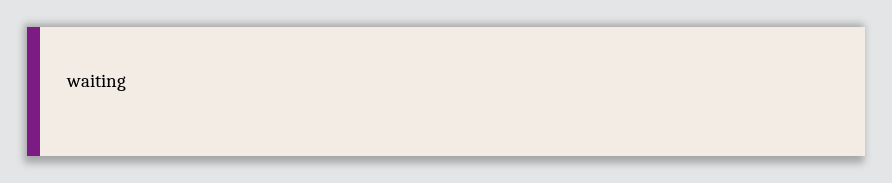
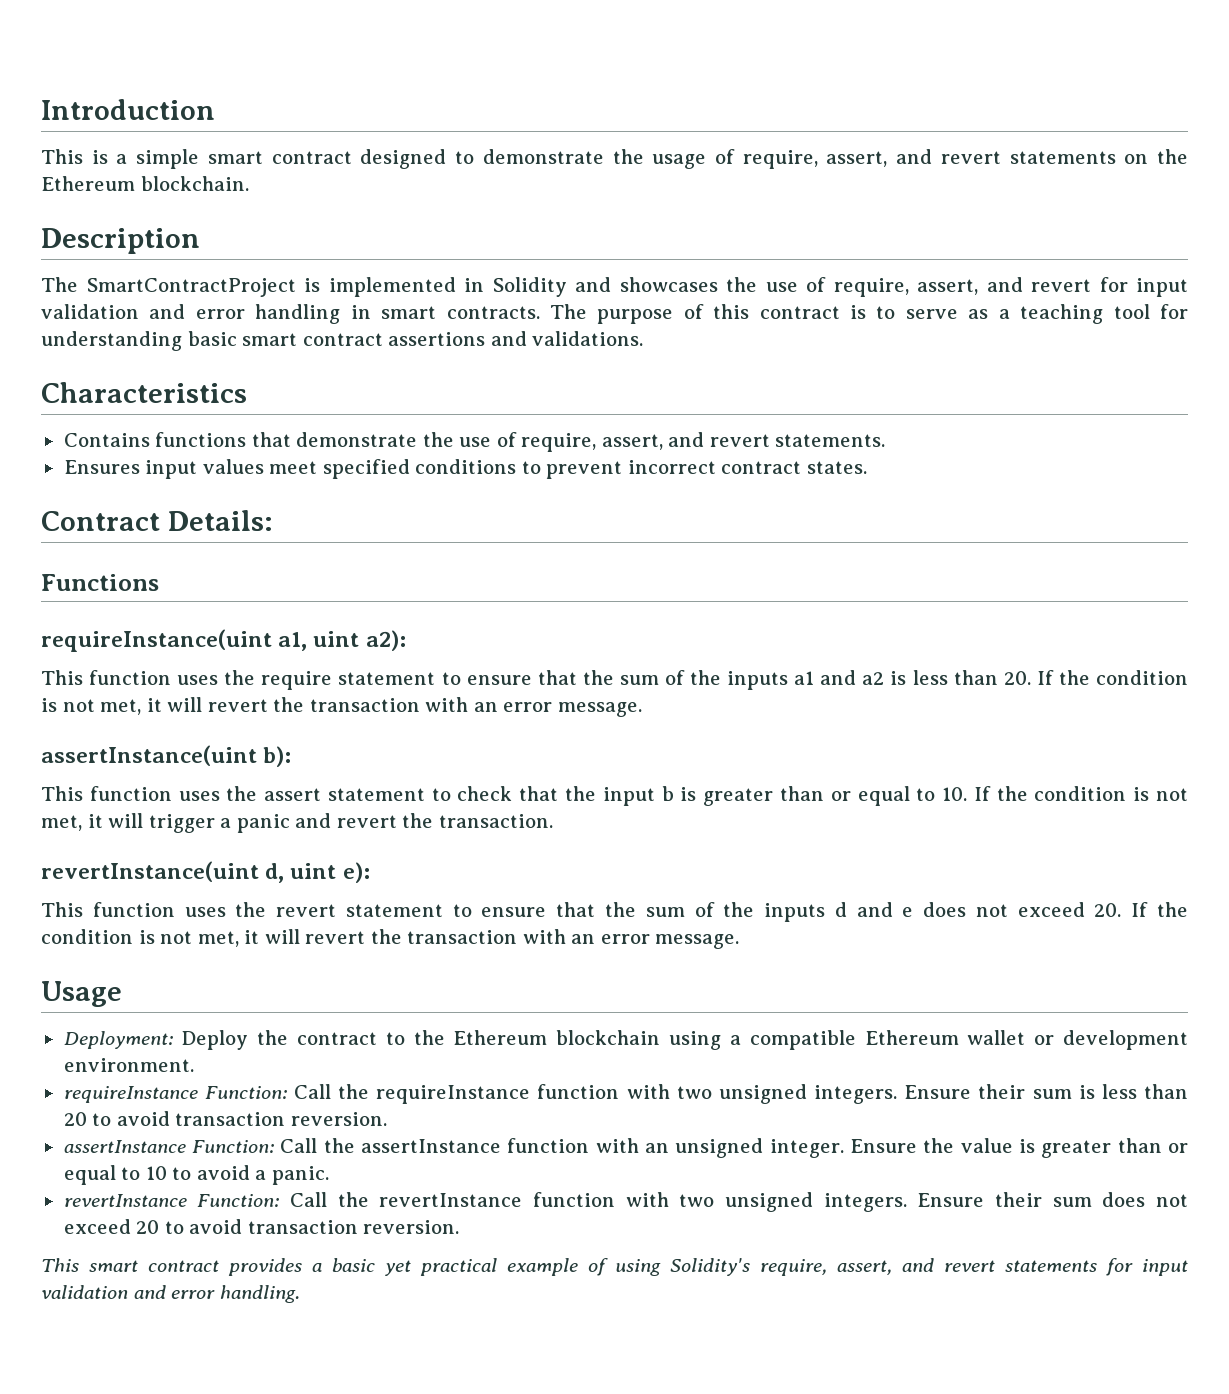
- waiting
+ Introduction
+ This is a simple smart contract designed to demonstrate the usage of require, assert, and revert statements on the Ethereum blockchain.
+ Description
+ The SmartContractProject is implemented in Solidity and showcases the use of require, assert, and revert for input validation and error handling in smart contracts. The purpose of this contract is to serve as a teaching tool for understanding basic smart contract assertions and validations.
+ Characteristics
+ Contains functions that demonstrate the use of require, assert, and revert statements.
+ Ensures input values meet specified conditions to prevent incorrect contract states.
+ Contract Details:
+ Functions
+ requireInstance(uint a1, uint a2):
+ This function uses the require statement to ensure that the sum of the inputs a1 and a2 is less than 20. If the condition is not met, it will revert the transaction with an error message.
+ assertInstance(uint b):
+ This function uses the assert statement to check that the input b is greater than or equal to 10. If the condition is not met, it will trigger a panic and revert the transaction.
+ revertInstance(uint d, uint e):
+ This function uses the revert statement to ensure that the sum of the inputs d and e does not exceed 20. If the condition is not met, it will revert the transaction with an error message.
+ Usage
+ Deployment: Deploy the contract to the Ethereum blockchain using a compatible Ethereum wallet or development environment.
+ requireInstance Function: Call the requireInstance function with two unsigned integers. Ensure their sum is less than 20 to avoid transaction reversion.
+ assertInstance Function: Call the assertInstance function with an unsigned integer. Ensure the value is greater than or equal to 10 to avoid a panic.
+ revertInstance Function: Call the revertInstance function with two unsigned integers. Ensure their sum does not exceed 20 to avoid transaction reversion.
+ This smart contract provides a basic yet practical example of using Solidity's require, assert, and revert statements for input validation and error handling.

